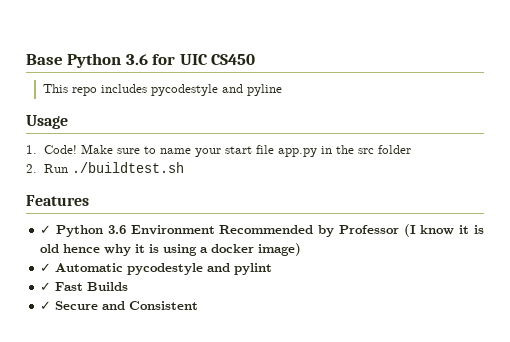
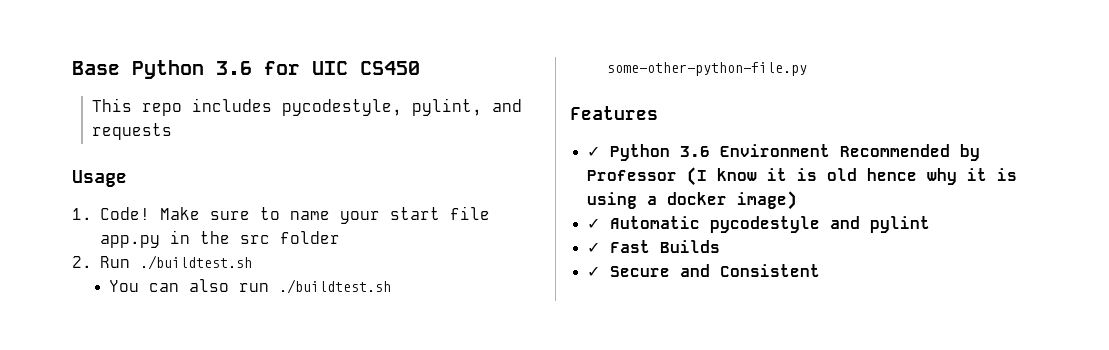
- This repo includes pycodestyle and pyline
+ This repo includes pycodestyle, pylint, and requests
+ You can also run ./buildtest.sh some-other-python-file.py

